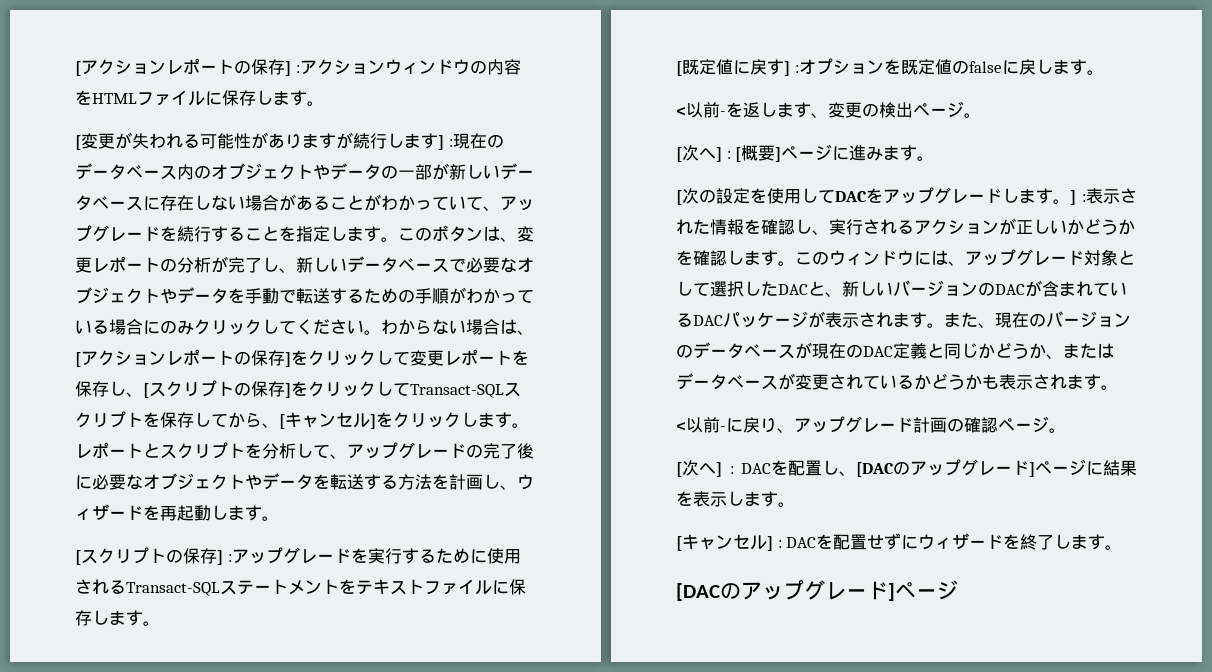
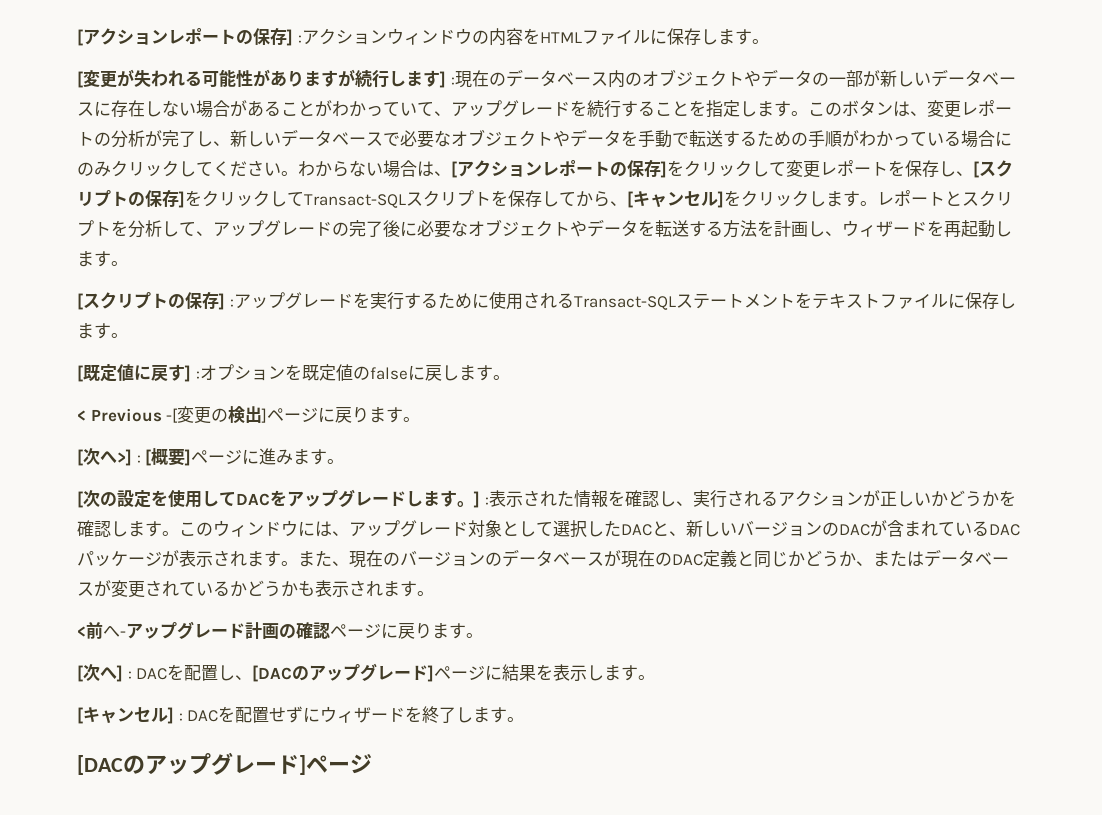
- <以前-を返します、変更の検出ページ。
- [次へ] : [概要]ページに進みます。
+ < Previous -[変更の検出]ページに戻ります。
+ [次へ>] : [概要]ページに進みます。
- <以前-に戻り、アップグレード計画の確認ページ。
+ <前へ-アップグレード計画の確認ページに戻ります。

